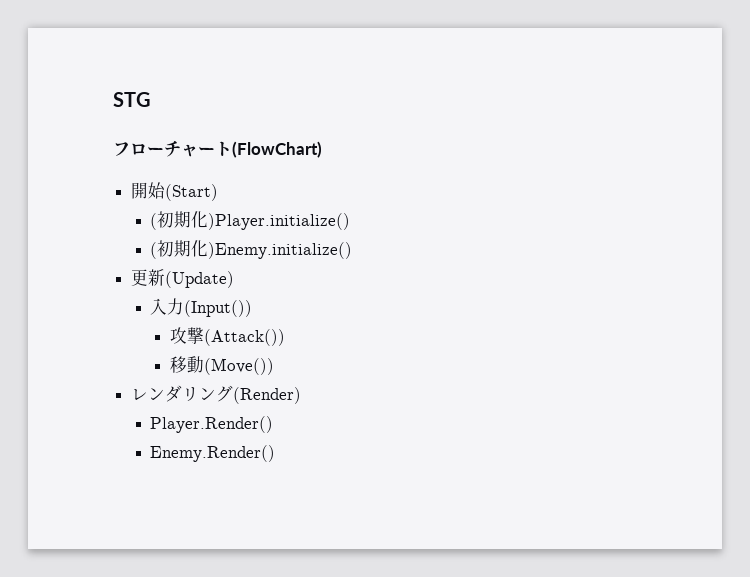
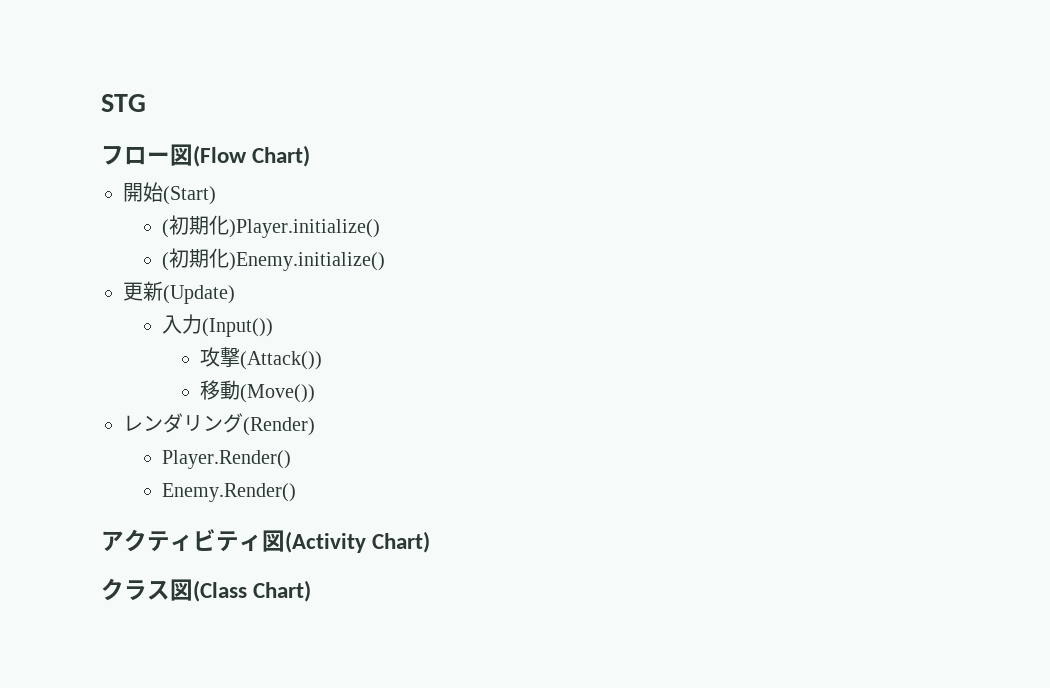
- フローチャート(FlowChart)
+ フロー図(Flow Chart)
+ アクティビティ図(Activity Chart)
+ クラス図(Class Chart)

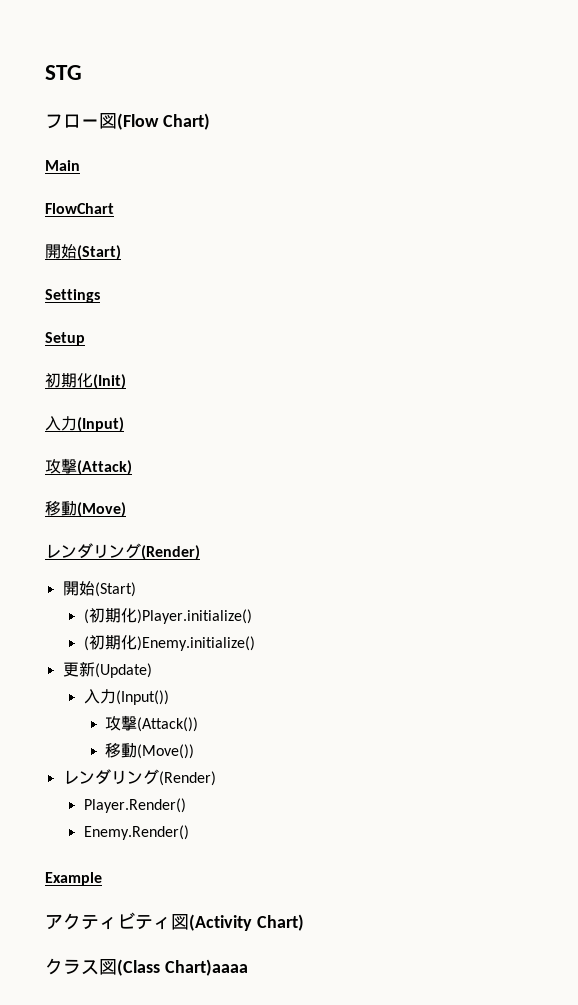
+ Main
+ FlowChart
+ 開始(Start)
+ Settings
+ Setup
+ 初期化(Init)
+ 入力(Input)
+ 攻撃(Attack)
+ 移動(Move)
+ レンダリング(Render)
+ Example
- クラス図(Class Chart)
+ クラス図(Class Chart)aaaa

